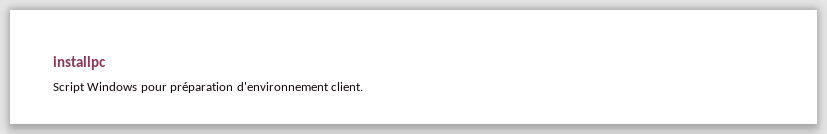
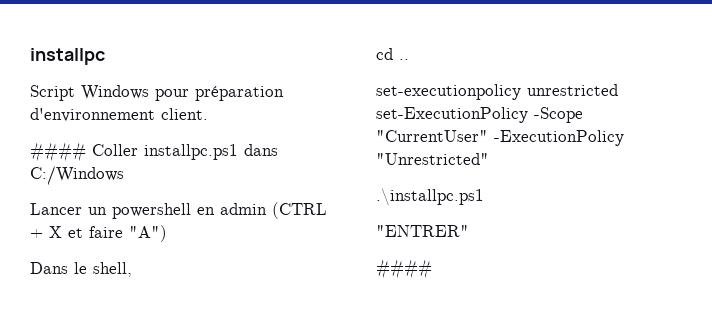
+ #### Coller installpc.ps1 dans C:/Windows
+ Lancer un powershell en admin (CTRL + X et faire "A")
+ Dans le shell,
+ cd ..
+ set-executionpolicy unrestricted set-ExecutionPolicy -Scope "CurrentUser" -ExecutionPolicy "Unrestricted"
+ .\installpc.ps1
+ "ENTRER"
+ ####

